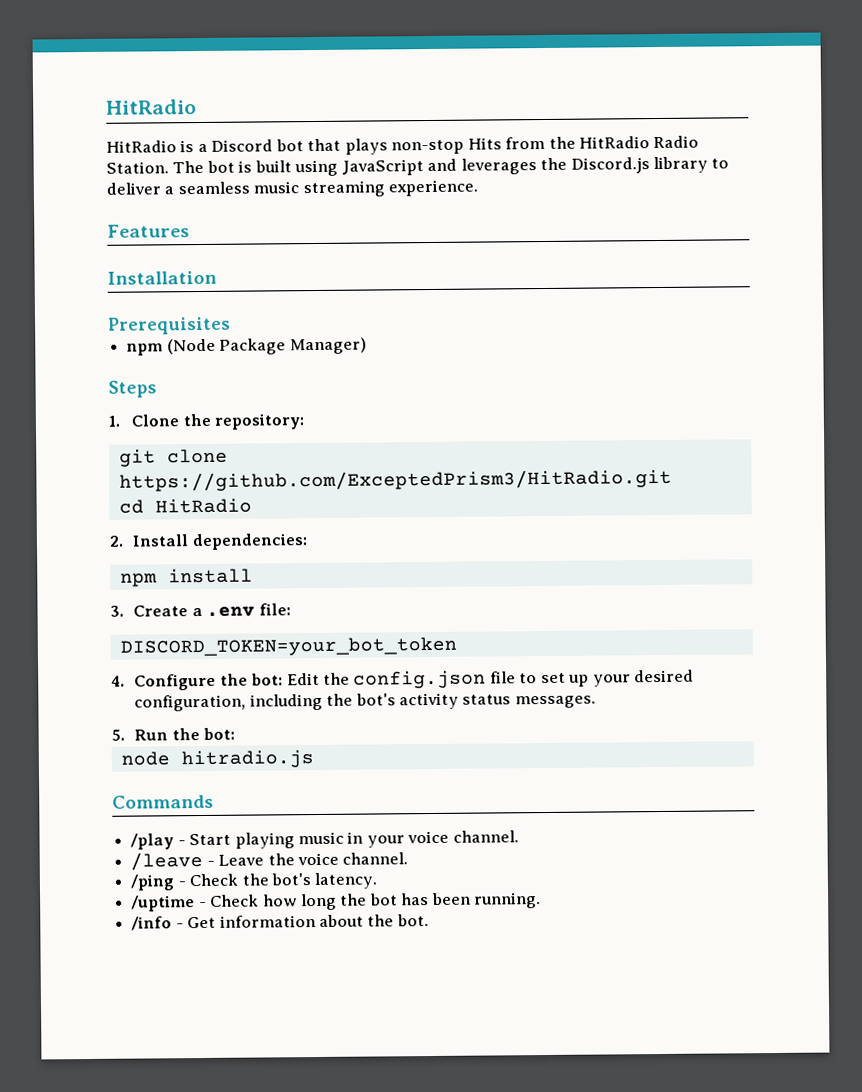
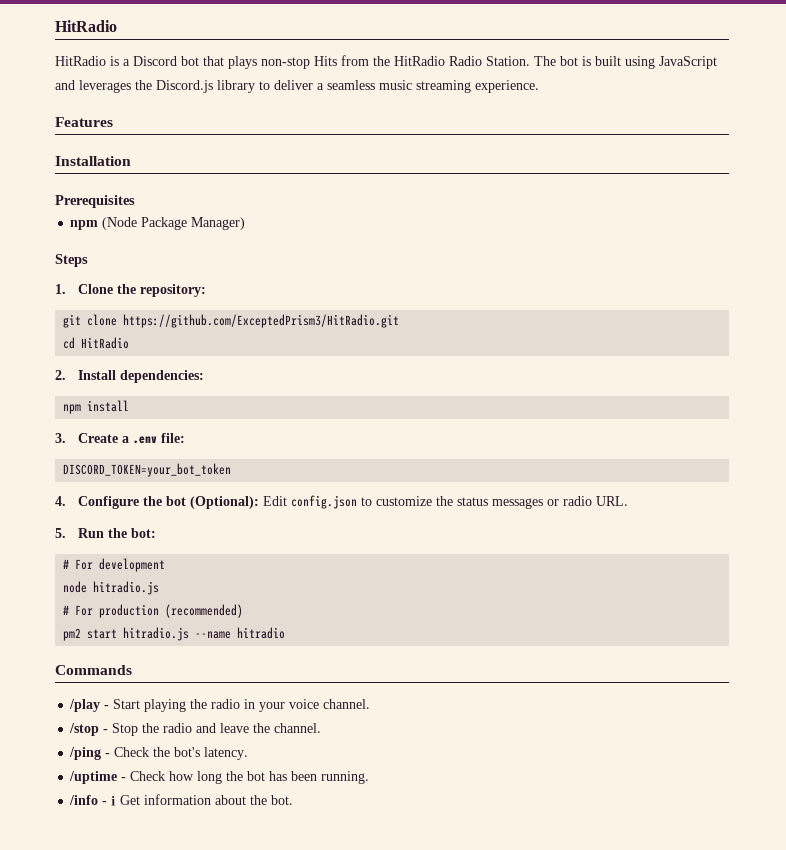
- 4. Configure the bot: Edit the config.json file to set up your desired configuration, including the bot's activity status messages.
+ 4. Configure the bot (Optional): Edit config.json to customize the status messages or radio URL.
+ # For development
+ # For production (recommended)
+ pm2 start hitradio.js --name hitradio
- /play - Start playing music in your voice channel.
+ /play - Start playing the radio in your voice channel.
- /leave - Leave the voice channel.
+ /stop - Stop the radio and leave the channel.
- /info - Get information about the bot.
+ /info - ℹ Get information about the bot.

